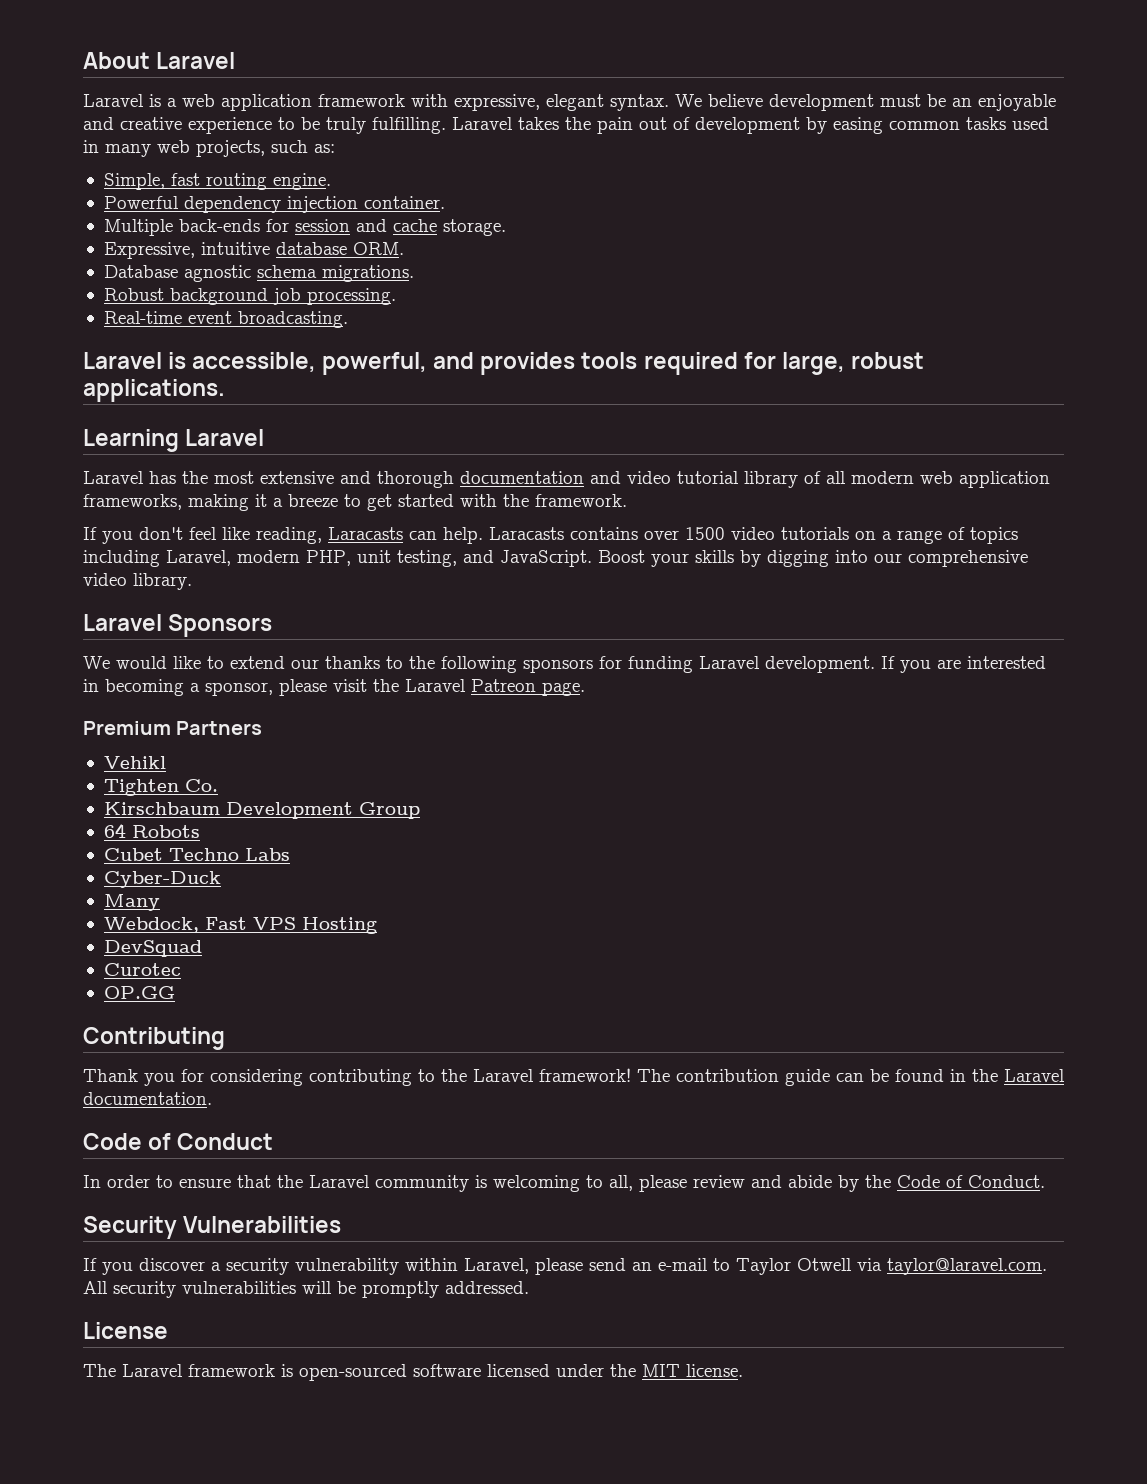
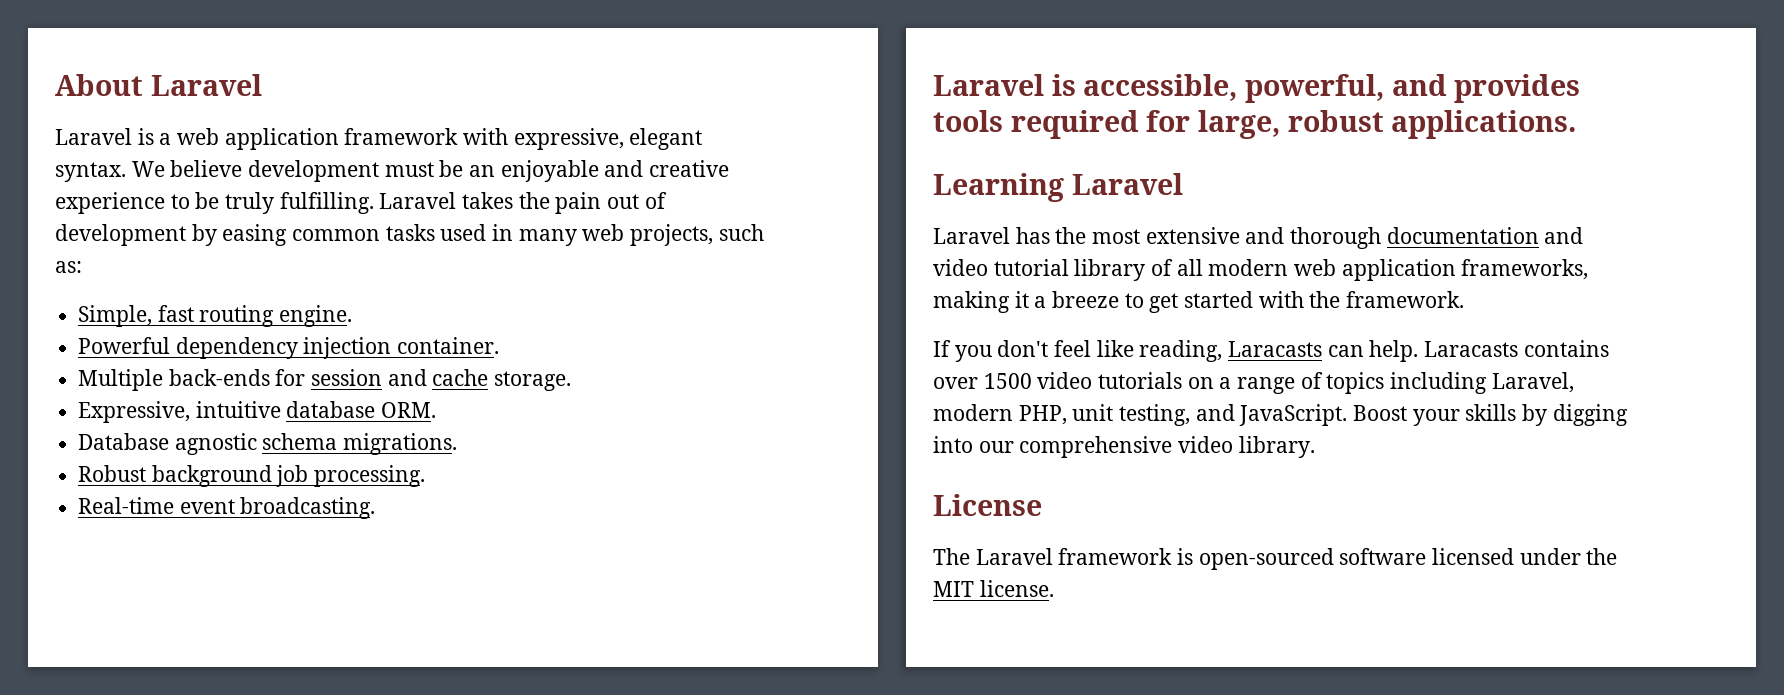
- Laravel Sponsors
- We would like to extend our thanks to the following sponsors for funding Laravel development. If you are interested in becoming a sponsor, please visit the Laravel Patreon page.
- Premium Partners
- Vehikl
- Tighten Co.
- Kirschbaum Development Group
- 64 Robots
- Cubet Techno Labs
- Cyber-Duck
- Many
- Webdock, Fast VPS Hosting
- DevSquad
- Curotec
- OP.GG
- Contributing
- Thank you for considering contributing to the Laravel framework! The contribution guide can be found in the Laravel documentation.
- Code of Conduct
- In order to ensure that the Laravel community is welcoming to all, please review and abide by the Code of Conduct.
- Security Vulnerabilities
- If you discover a security vulnerability within Laravel, please send an e-mail to Taylor Otwell via taylor@laravel.com. All security vulnerabilities will be promptly addressed.

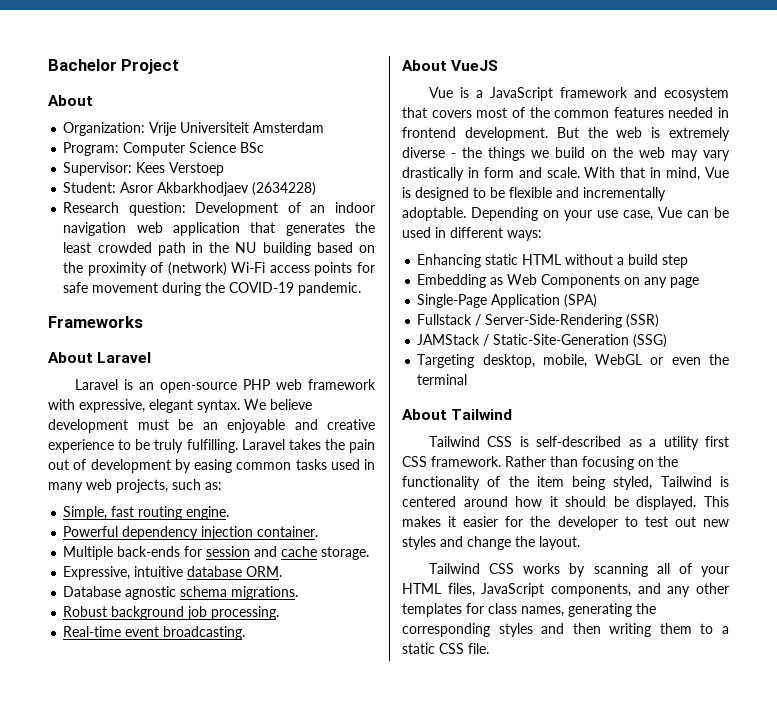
+ Bachelor Project
+ About
+ Organization: Vrije Universiteit Amsterdam
+ Program: Computer Science BSc
+ Supervisor: Kees Verstoep
+ Student: Asror Akbarkhodjaev (2634228)
+ Research question: Development of an indoor navigation web application that generates the least crowded path in the NU building based on the proximity of (network) Wi-Fi access points for safe movement during the COVID-19 pandemic.
+ Frameworks
- Laravel is a web application framework with expressive, elegant syntax.
+ Laravel is an open-source PHP web framework with expressive, elegant syntax.
- Laravel is accessible, powerful, and provides tools required for large, robust applications.
- Learning Laravel
- Laravel has the most extensive and thorough documentation and video tutorial library of all modern web application frameworks, making it a breeze to get started with the framework.
- If you don't feel like reading, Laracasts can help. Laracasts contains over 1500 video tutorials on a range of topics including Laravel, modern PHP, unit testing, and JavaScript. Boost your skills by digging into our comprehensive video library.
- License
- The Laravel framework is open-sourced software licensed under the MIT license.
+ About VueJS
+ Vue is a JavaScript framework and ecosystem that covers most of the common features needed in frontend development. But the web is extremely diverse - the things we build on the web may vary drastically in form and scale. With that in mind, Vue is designed to be flexible and incrementally adoptable. Depending on your use case, Vue can be used in different ways:
+ Enhancing static HTML without a build step
+ Embedding as Web Components on any page
+ Single-Page Application (SPA)
+ Fullstack / Server-Side-Rendering (SSR)
+ JAMStack / Static-Site-Generation (SSG)
+ Targeting desktop, mobile, WebGL or even the terminal
+ About Tailwind
+ Tailwind CSS is self-described as a utility first CSS framework. Rather than focusing on the functionality of the item being styled, Tailwind is centered around how it should be displayed. This makes it easier for the developer to test out new styles and change the layout.
+ Tailwind CSS works by scanning all of your HTML files, JavaScript components, and any other templates for class names, generating the corresponding styles and then writing them to a static CSS file.

